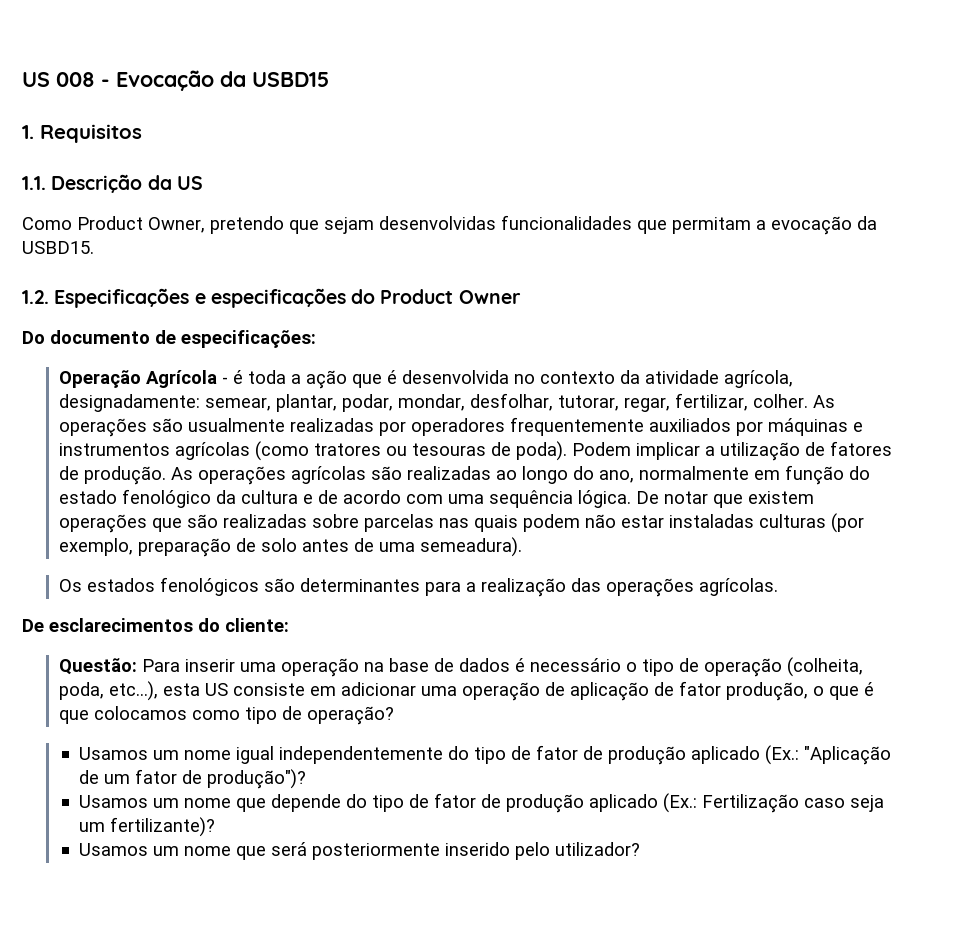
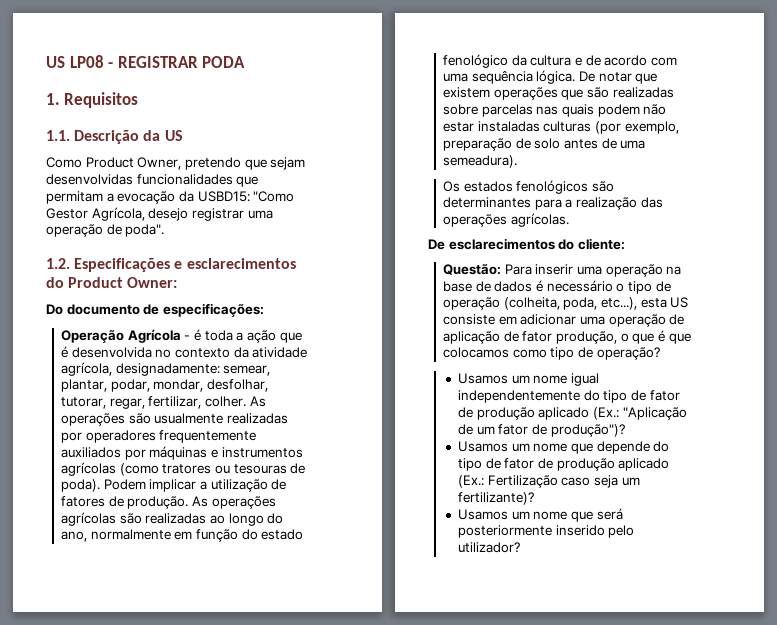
- US 008 - Evocação da USBD15
+ US LP08 - REGISTRAR PODA
- Como Product Owner, pretendo que sejam desenvolvidas funcionalidades que permitam a evocação da USBD15.
+ Como Product Owner, pretendo que sejam desenvolvidas funcionalidades que permitam a evocação da USBD15: "Como Gestor Agrícola, desejo registrar uma operação de poda".
- 1.2. Especificações e especificações do Product Owner
+ 1.2. Especificações e esclarecimentos do Product Owner:

